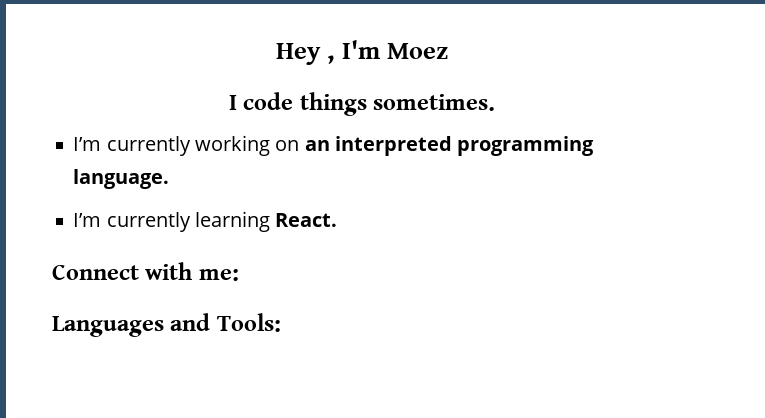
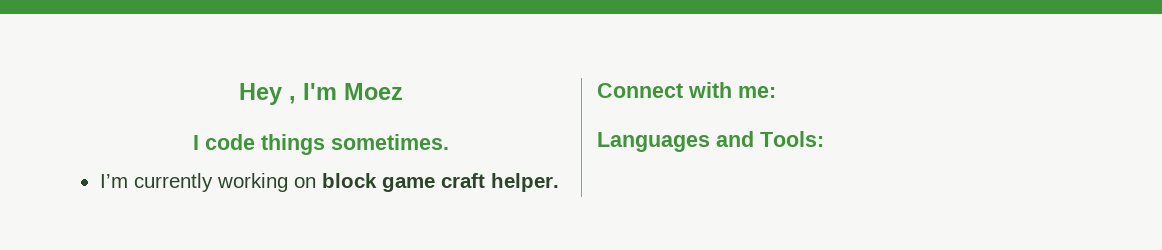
- I’m currently working on an interpreted programming language.
- I’m currently learning React.
+ I’m currently working on block game craft helper.

